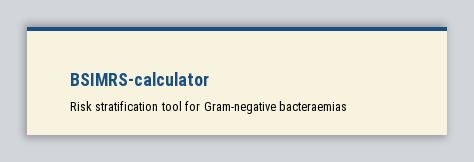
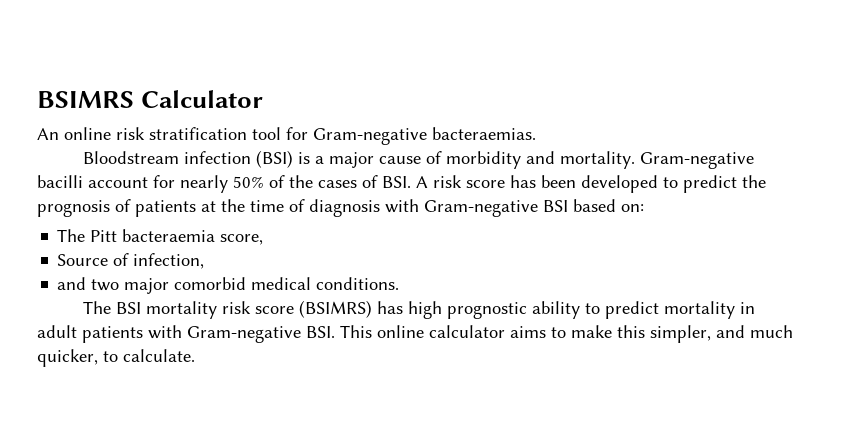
- BSIMRS-calculator
- Risk stratification tool for Gram-negative bacteraemias
+ BSIMRS Calculator
+ An online risk stratification tool for Gram-negative bacteraemias.
+ Bloodstream infection (BSI) is a major cause of morbidity and mortality. Gram-negative bacilli account for nearly 50% of the cases of BSI. A risk score has been developed to predict the prognosis of patients at the time of diagnosis with Gram-negative BSI based on:
+ The Pitt bacteraemia score,
+ Source of infection,
+ and two major comorbid medical conditions.
+ The BSI mortality risk score (BSIMRS) has high prognostic ability to predict mortality in adult patients with Gram-negative BSI. This online calculator aims to make this simpler, and much quicker, to calculate.

